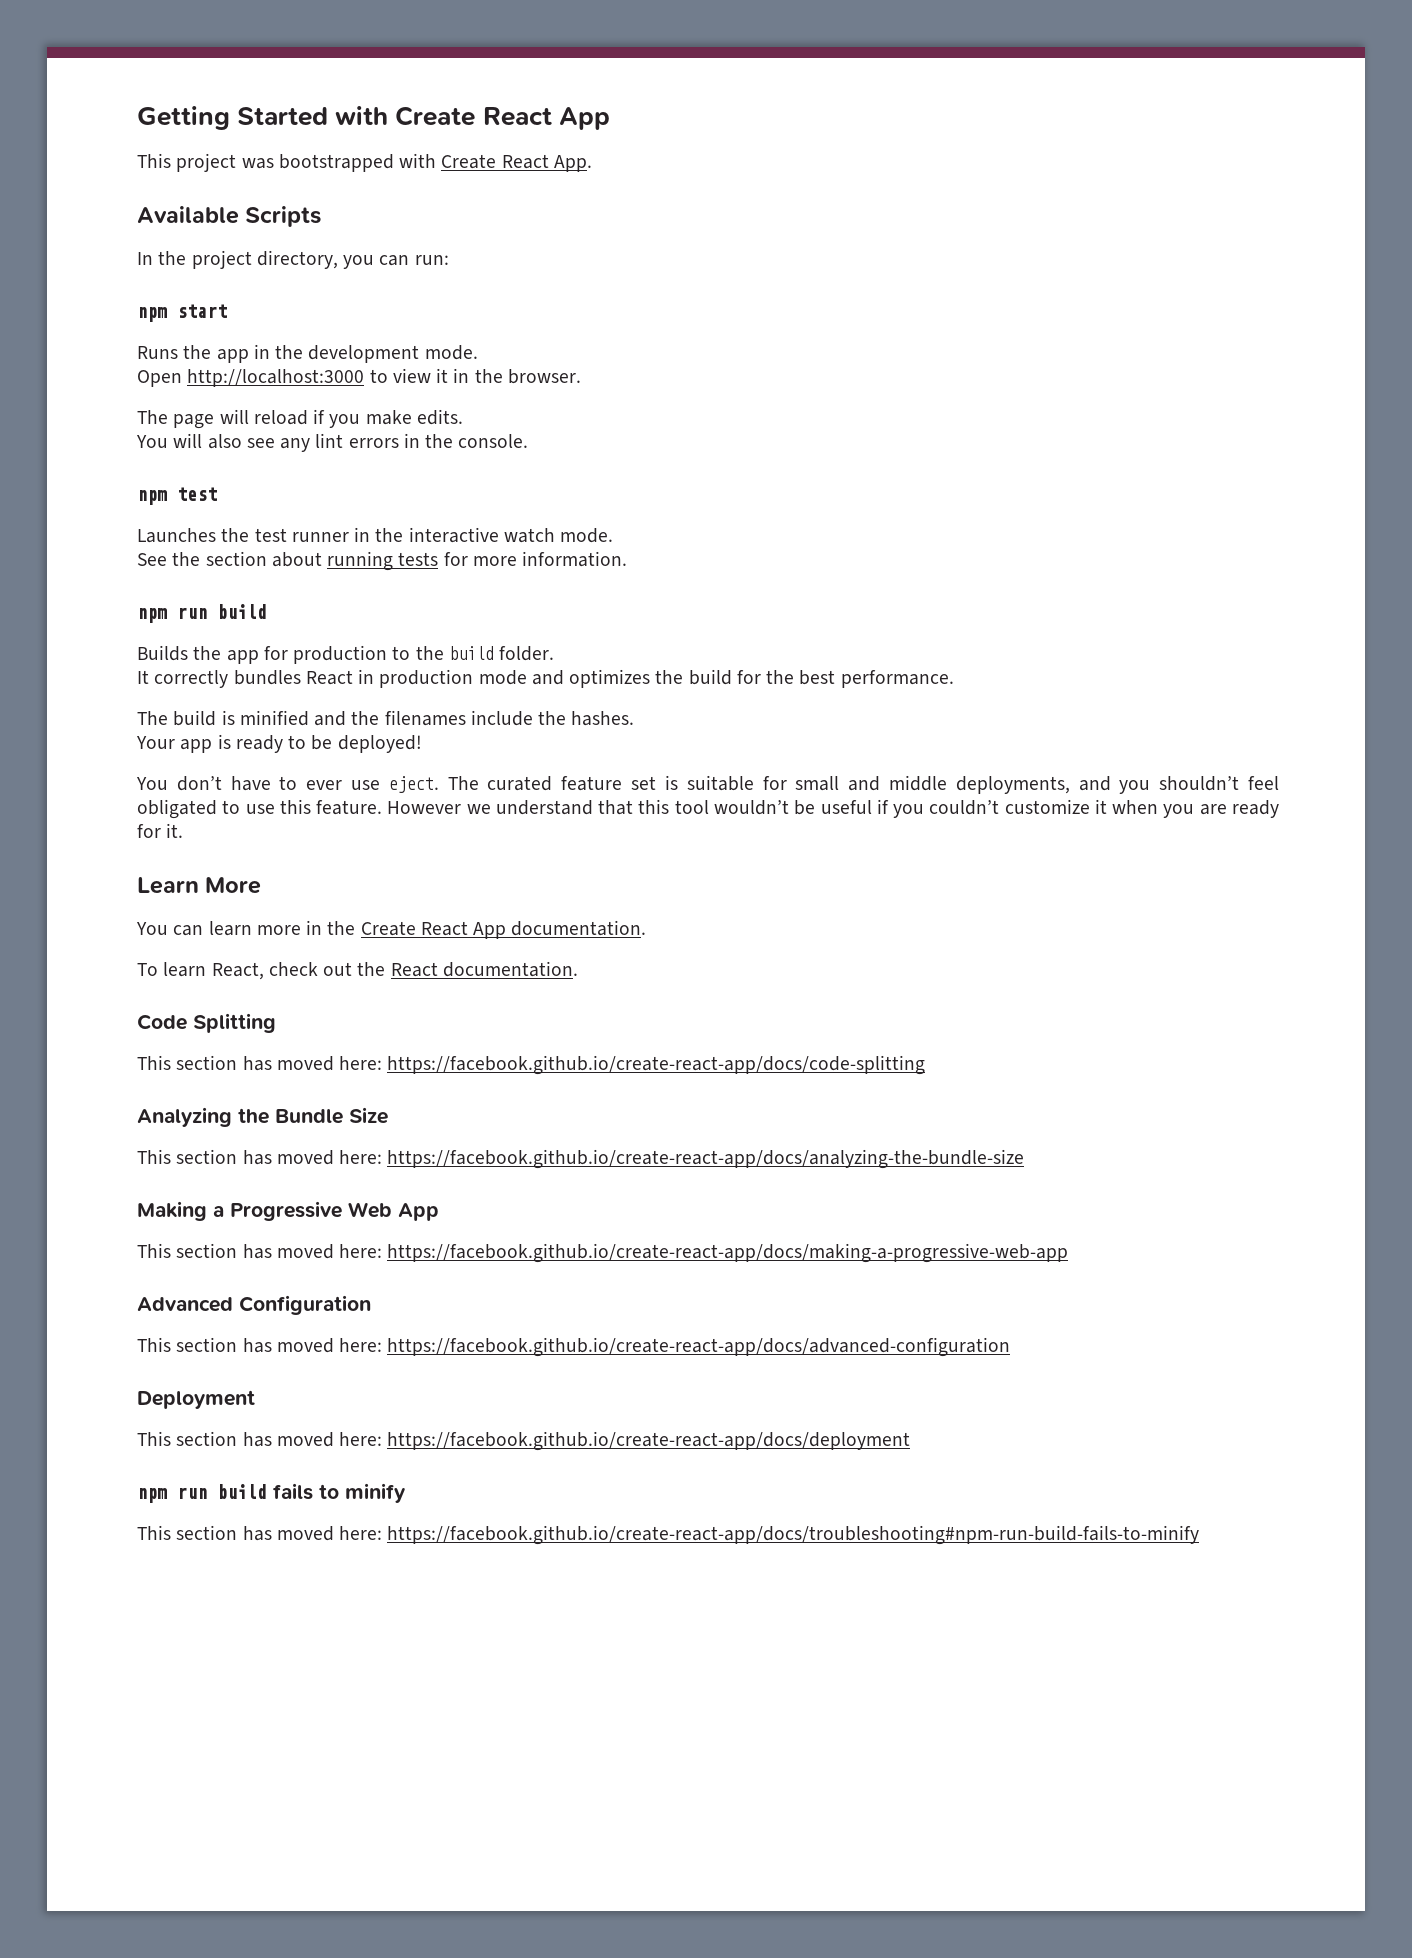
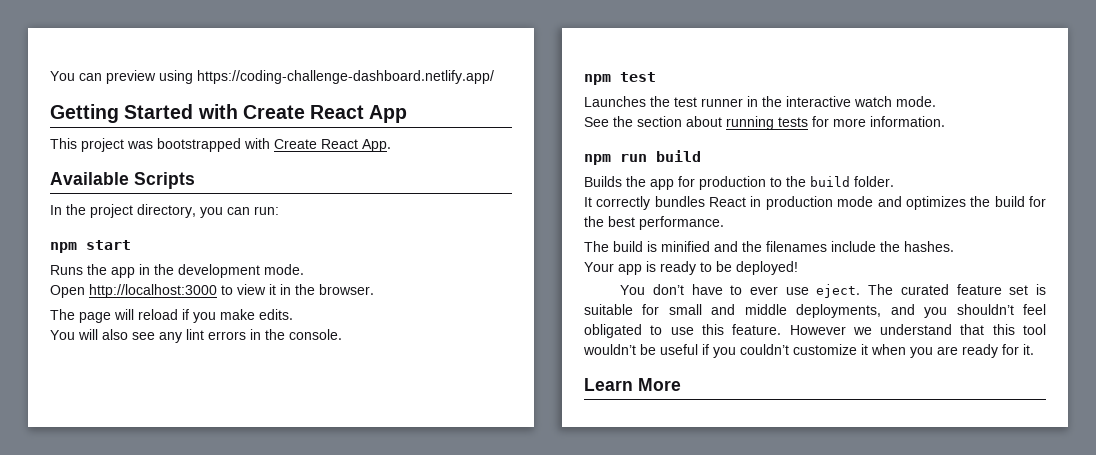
+ You can preview using https://coding-challenge-dashboard.netlify.app/
- You can learn more in the Create React App documentation.
- To learn React, check out the React documentation.
- Code Splitting
- This section has moved here: https://facebook.github.io/create-react-app/docs/code-splitting
- Analyzing the Bundle Size
- This section has moved here: https://facebook.github.io/create-react-app/docs/analyzing-the-bundle-size
- Making a Progressive Web App
- This section has moved here: https://facebook.github.io/create-react-app/docs/making-a-progressive-web-app
- Advanced Configuration
- This section has moved here: https://facebook.github.io/create-react-app/docs/advanced-configuration
- Deployment
- This section has moved here: https://facebook.github.io/create-react-app/docs/deployment
- npm run build fails to minify
- This section has moved here: https://facebook.github.io/create-react-app/docs/troubleshooting#npm-run-build-fails-to-minify

